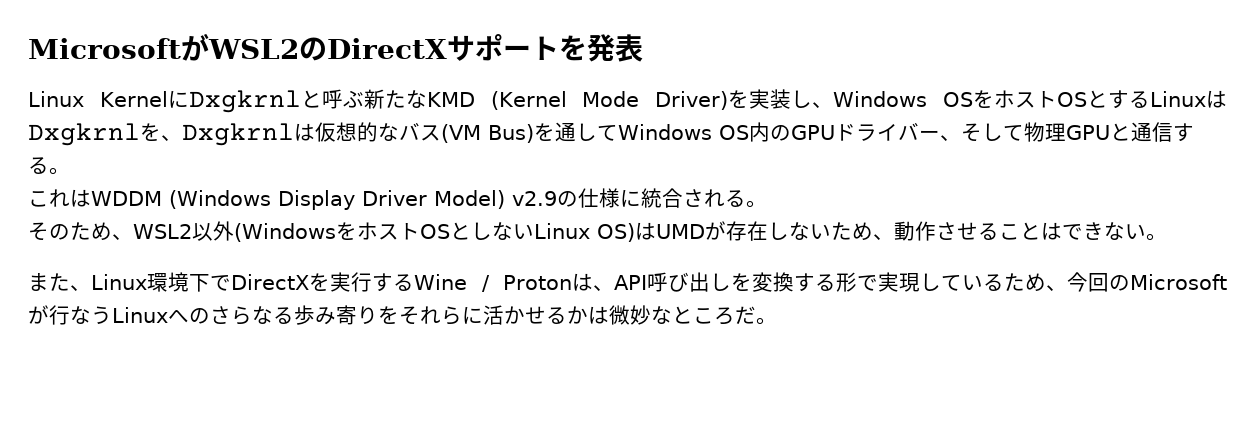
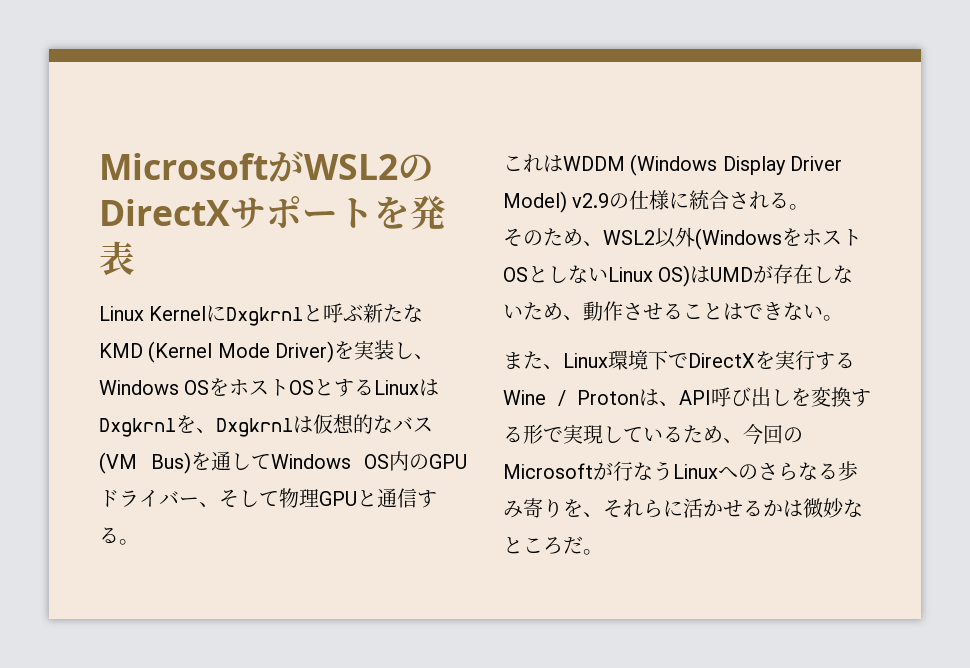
- また、Linux環境下でDirectXを実行するWine / Protonは、API呼び出しを変換する形で実現しているため、今回のMicrosoftが行なうLinuxへのさらなる歩み寄りをそれらに活かせるかは微妙なところだ。
+ また、Linux環境下でDirectXを実行するWine / Protonは、API呼び出しを変換する形で実現しているため、今回のMicrosoftが行なうLinuxへのさらなる歩み寄りを、それらに活かせるかは微妙なところだ。

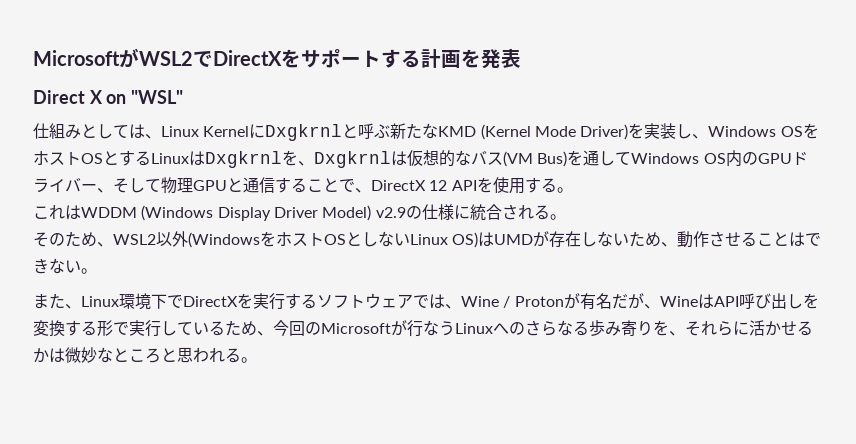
- MicrosoftがWSL2のDirectXサポートを発表
- Linux KernelにDxgkrnlと呼ぶ新たなKMD (Kernel Mode Driver)を実装し、Windows OSをホストOSとするLinuxはDxgkrnlを、Dxgkrnlは仮想的なバス(VM Bus)を通してWindows OS内のGPUドライバー、そして物理GPUと通信する。
+ MicrosoftがWSL2でDirectXをサポートする計画を発表
+ Direct X on "WSL"
+ 仕組みとしては、Linux KernelにDxgkrnlと呼ぶ新たなKMD (Kernel Mode Driver)を実装し、Windows OSをホストOSとするLinuxはDxgkrnlを、Dxgkrnlは仮想的なバス(VM Bus)を通してWindows OS内のGPUドライバー、そして物理GPUと通信することで、DirectX 12 APIを使用する。
- また、Linux環境下でDirectXを実行するWine / Protonは、API呼び出しを変換する形で実現しているため、今回のMicrosoftが行なうLinuxへのさらなる歩み寄りを、それらに活かせるかは微妙なところだ。
+ また、Linux環境下でDirectXを実行するソフトウェアでは、Wine / Protonが有名だが、WineはAPI呼び出しを変換する形で実行しているため、今回のMicrosoftが行なうLinuxへのさらなる歩み寄りを、それらに活かせるかは微妙なところと思われる。

